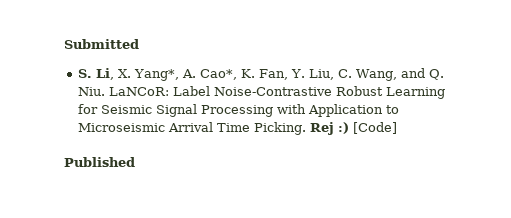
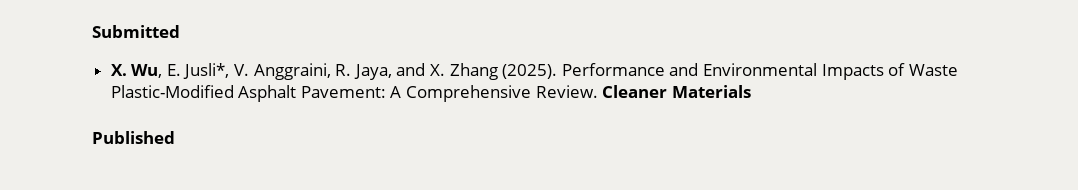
- S. Li, X. Yang*, A. Cao*, K. Fan, Y. Liu, C. Wang, and Q. Niu. LaNCoR: Label Noise-Contrastive Robust Learning for Seismic Signal Processing with Application to Microseismic Arrival Time Picking. Rej :) [Code]
+ X. Wu, E. Jusli*, V. Anggraini, R. Jaya, and X. Zhang (2025). Performance and Environmental Impacts of Waste Plastic-Modified Asphalt Pavement: A Comprehensive Review. Cleaner Materials

